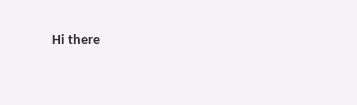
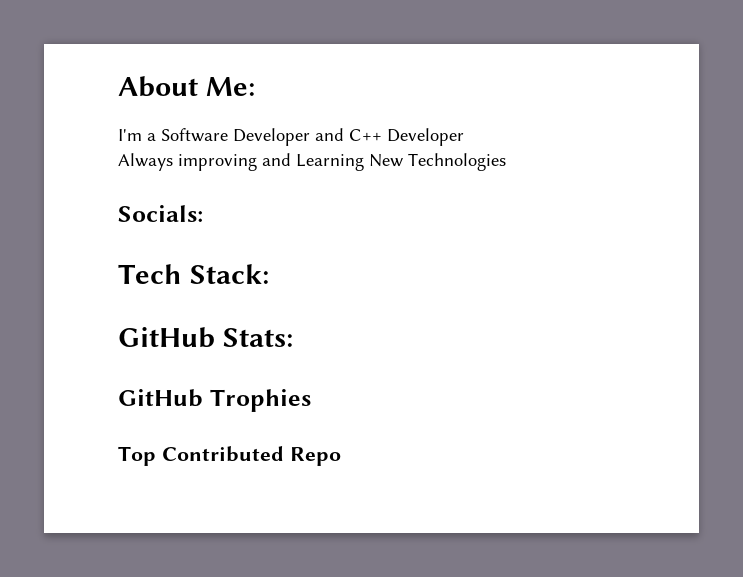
- Hi there
+ About Me:
+ I'm a Software Developer and C++ Developer
+ Always improving and Learning New Technologies
+ Socials:
+ Tech Stack:
+ GitHub Stats:
+ GitHub Trophies
+ Top Contributed Repo

